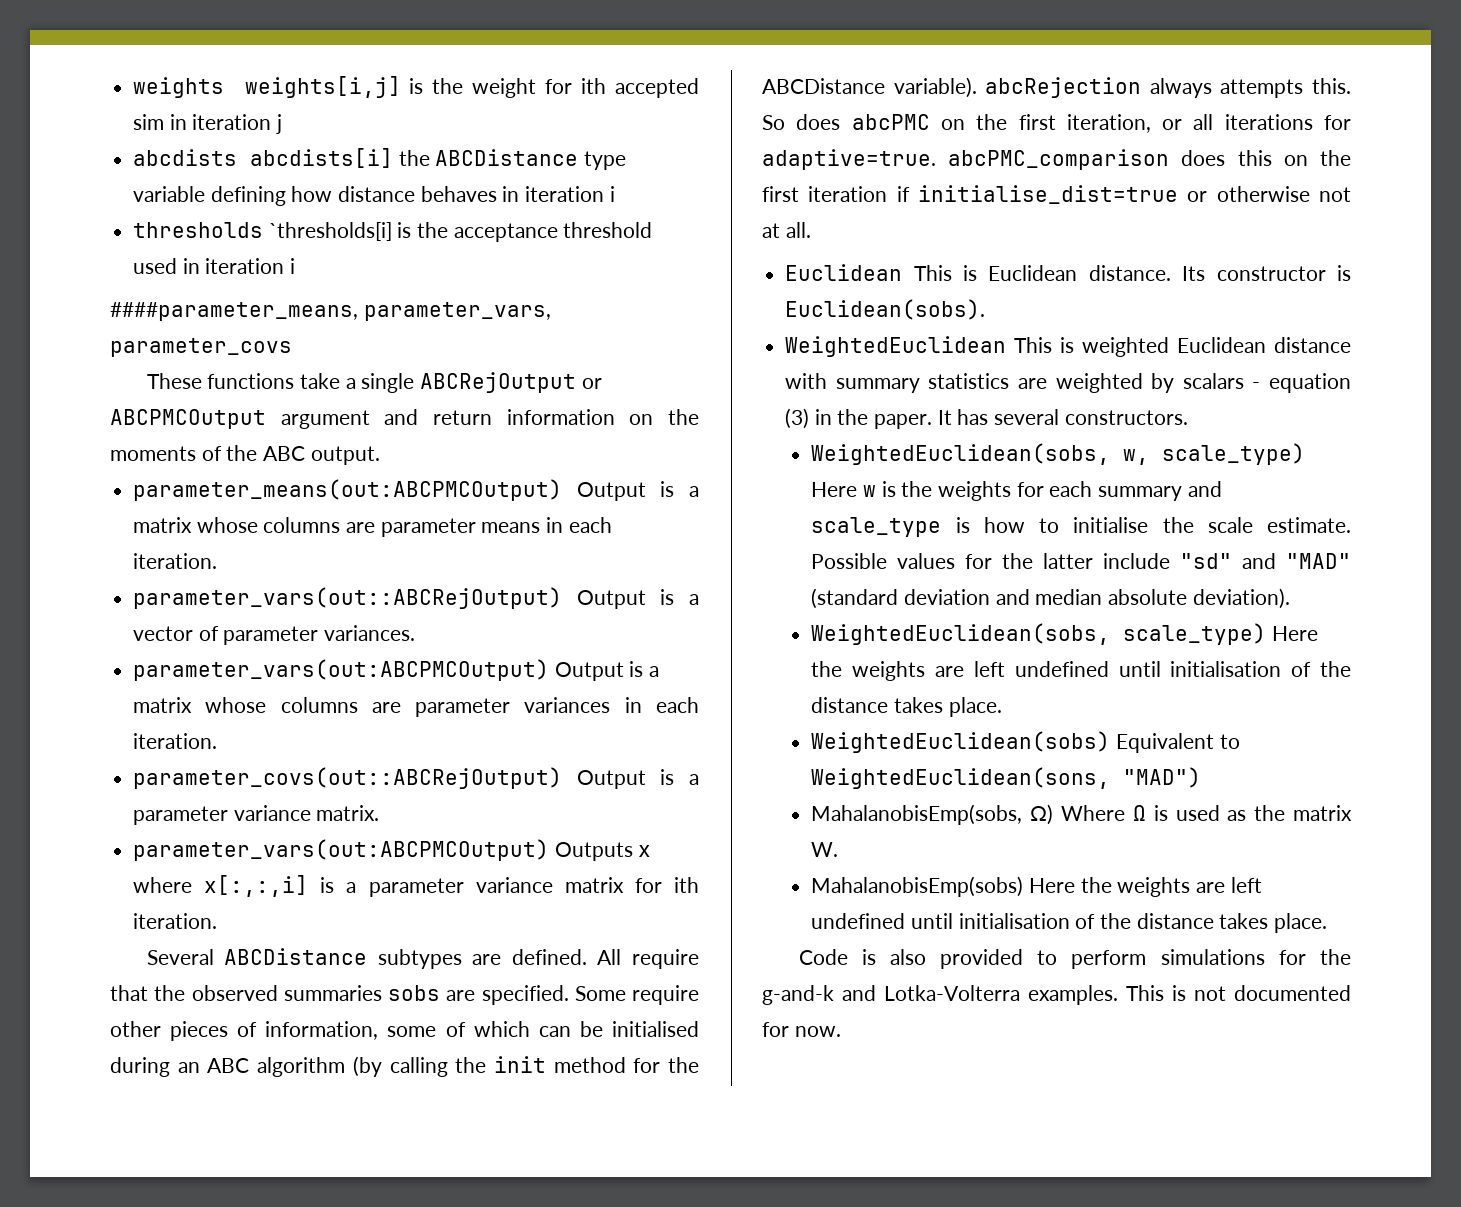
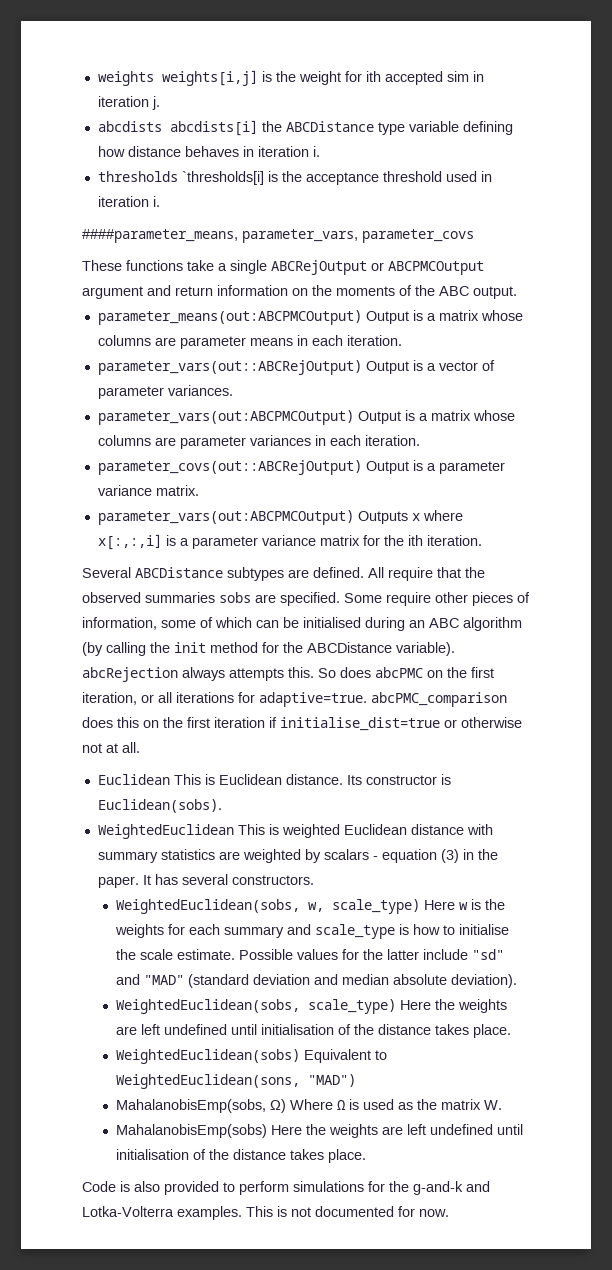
- weights weights[i,j] is the weight for ith accepted sim in iteration j
+ weights weights[i,j] is the weight for ith accepted sim in iteration j.
- abcdists abcdists[i] the ABCDistance type variable defining how distance behaves in iteration i
+ abcdists abcdists[i] the ABCDistance type variable defining how distance behaves in iteration i.
- thresholds `thresholds[i] is the acceptance threshold used in iteration i
+ thresholds `thresholds[i] is the acceptance threshold used in iteration i.
- parameter_vars(out:ABCPMCOutput) Outputs x where x[:,:,i] is a parameter variance matrix for ith iteration.
+ parameter_vars(out:ABCPMCOutput) Outputs x where x[:,:,i] is a parameter variance matrix for the ith iteration.

